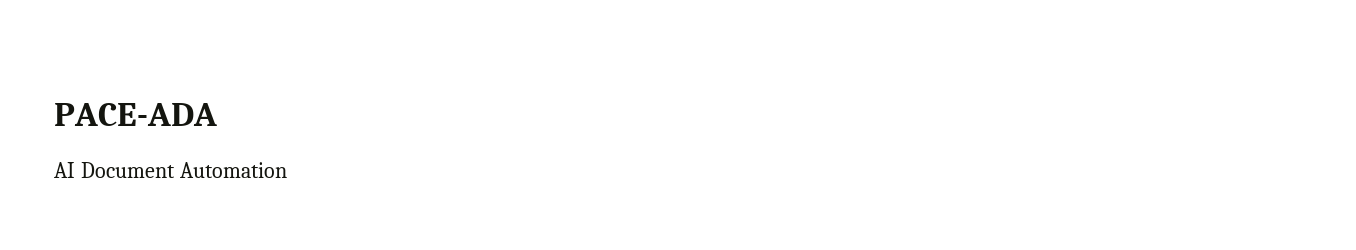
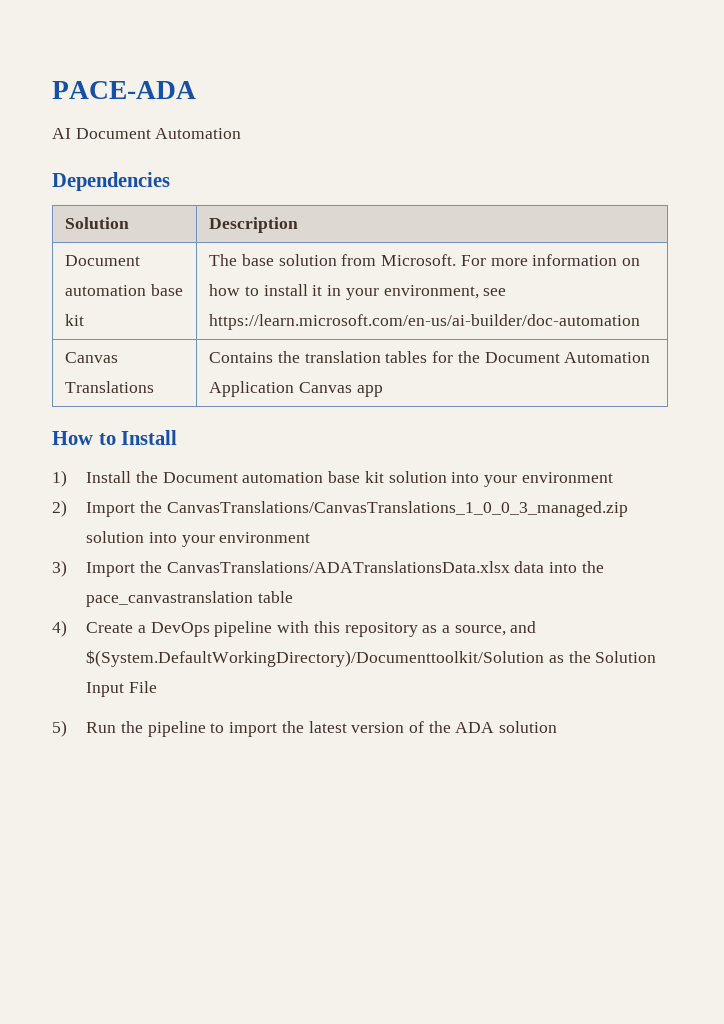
+ Dependencies
+ Solution | Description
+ Document automation base kit | The base solution from Microsoft. For more information on how to install it in your environment, see https://learn.microsoft.com/en-us/ai-builder/doc-automation
+ Canvas Translations | Contains the translation tables for the Document Automation Application Canvas app
+ How to Install
+ 1) Install the Document automation base kit solution into your environment
+ 2) Import the CanvasTranslations/CanvasTranslations_1_0_0_3_managed.zip solution into your environment
+ 3) Import the CanvasTranslations/ADATranslationsData.xlsx data into the pace_canvastranslation table
+ 4) Create a DevOps pipeline with this repository as a source, and $(System.DefaultWorkingDirectory)/Documenttoolkit/Solution as the Solution Input File
+ 5) Run the pipeline to import the latest version of the ADA solution

